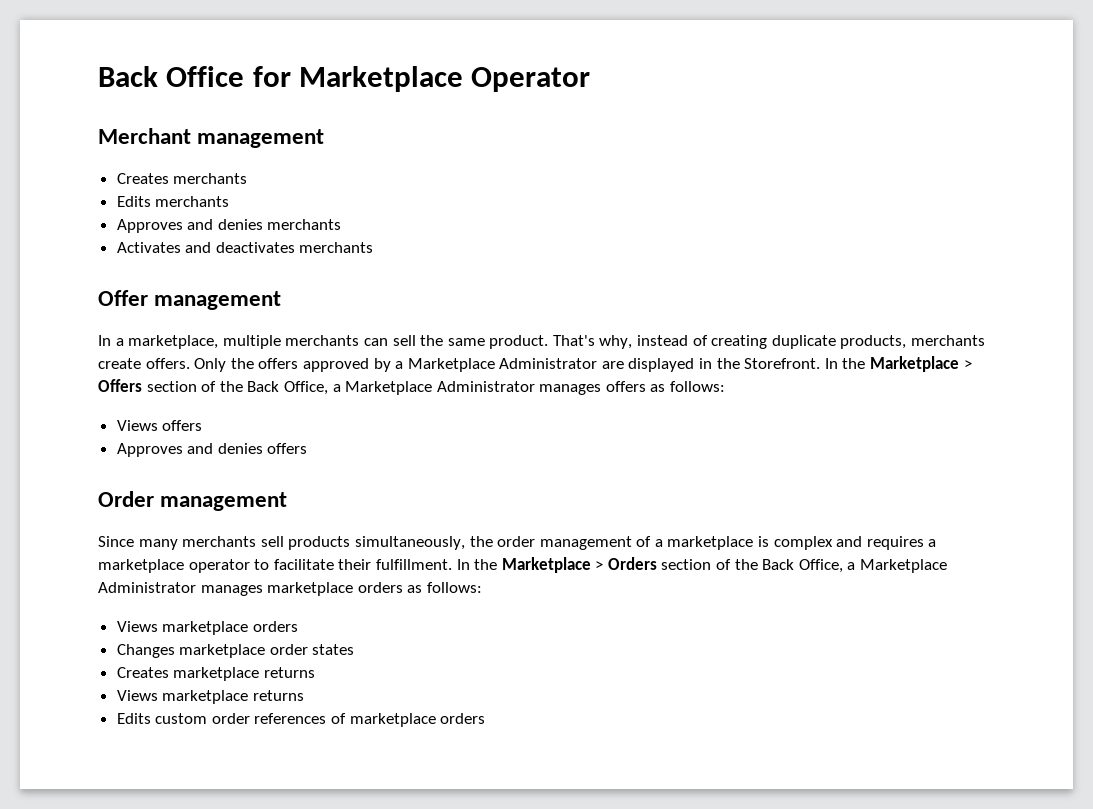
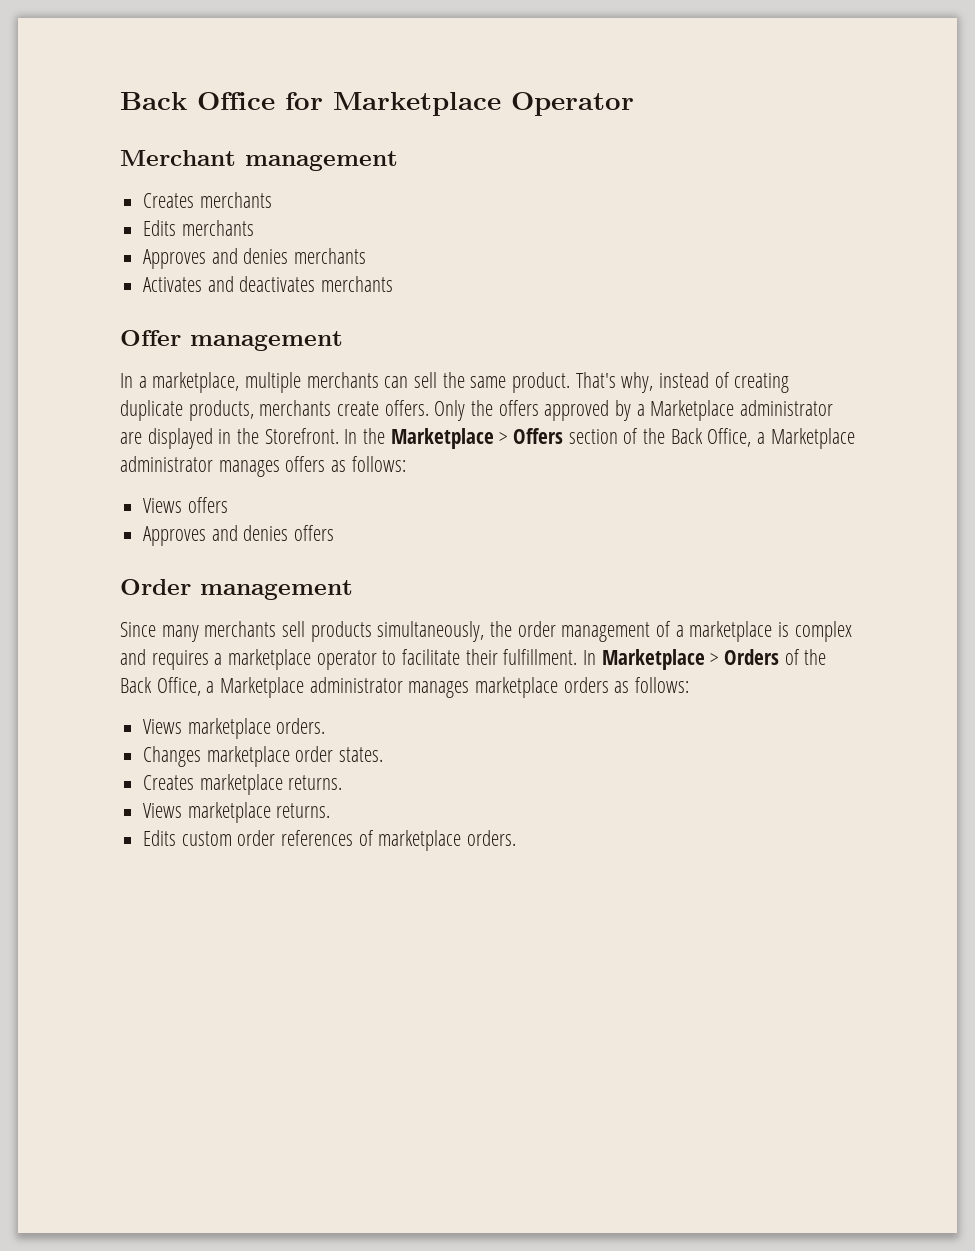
- Only the offers approved by a Marketplace Administrator are displayed in the Storefront.
+ Only the offers approved by a Marketplace administrator are displayed in the Storefront.
- In the Marketplace > Offers section of the Back Office, a Marketplace Administrator manages offers as follows:
+ In the Marketplace > Offers section of the Back Office, a Marketplace administrator manages offers as follows:
- In the Marketplace > Orders section of the Back Office, a Marketplace Administrator manages marketplace orders as follows:
+ In Marketplace > Orders of the Back Office, a Marketplace administrator manages marketplace orders as follows:
- Views marketplace orders
+ Views marketplace orders.
- Changes marketplace order states
+ Changes marketplace order states.
- Creates marketplace returns
- Views marketplace returns
+ Creates marketplace returns.
+ Views marketplace returns.
- Edits custom order references of marketplace orders
+ Edits custom order references of marketplace orders.

